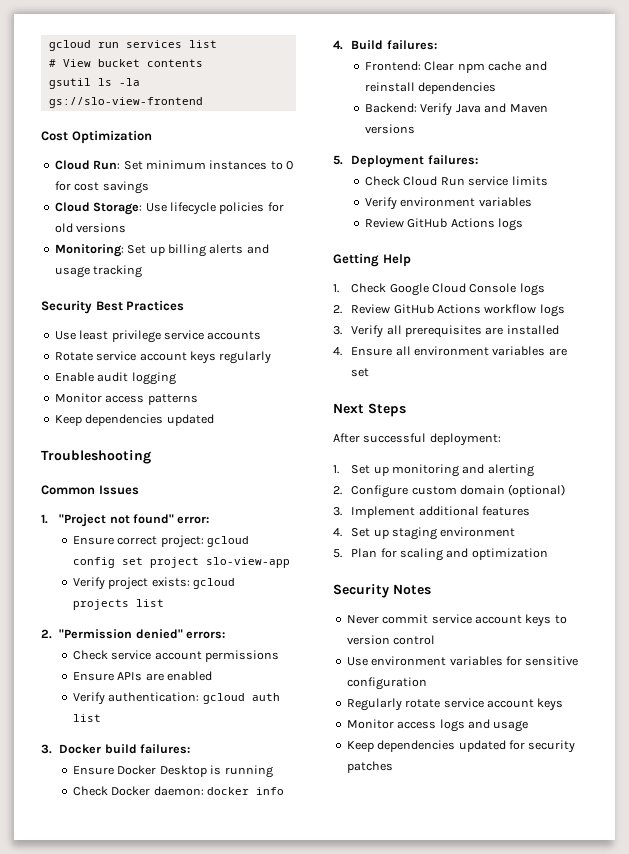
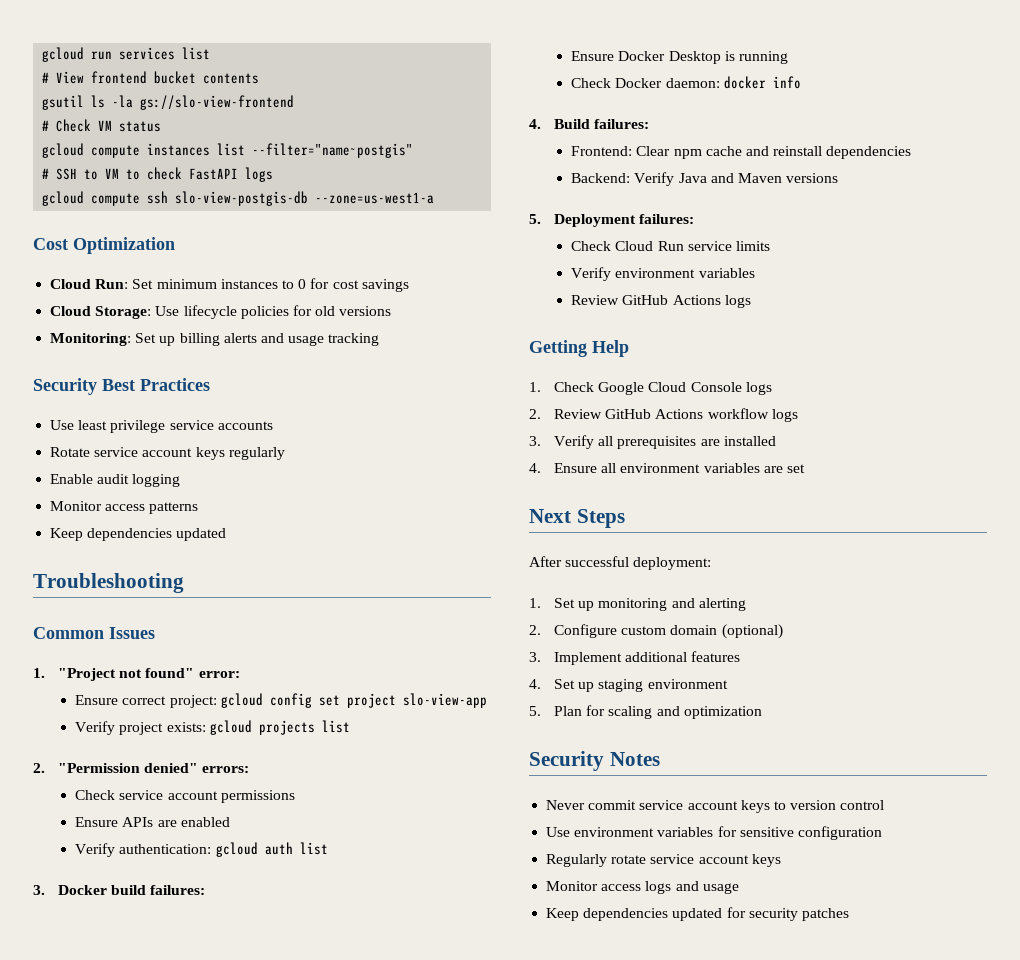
- # View bucket contents
+ # View frontend bucket contents
+ # Check VM status
+ gcloud compute instances list --filter="name~postgis"
+ # SSH to VM to check FastAPI logs
+ gcloud compute ssh slo-view-postgis-db --zone=us-west1-a

